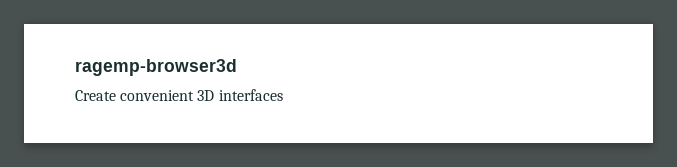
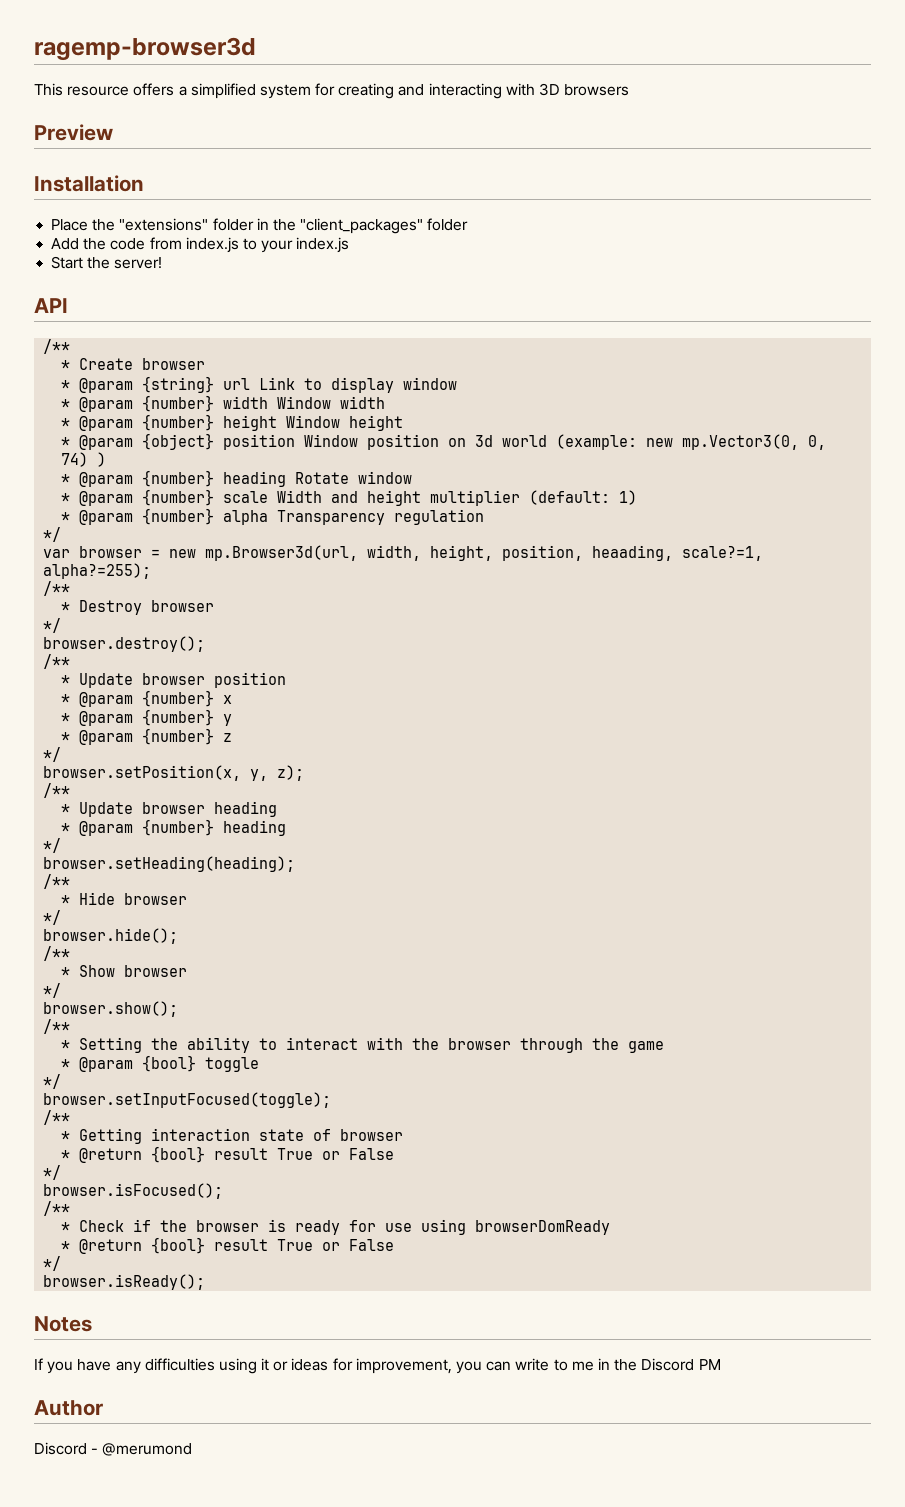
- Create convenient 3D interfaces
+ This resource offers a simplified system for creating and interacting with 3D browsers
+ Preview
+ Installation
+ Place the "extensions" folder in the "client_packages" folder
+ Add the code from index.js to your index.js
+ Start the server!
+ API
+ /**
+ * Create browser
+ * @param {string} url Link to display window
+ * @param {number} width Window width
+ * @param {number} height Window height
+ * @param {object} position Window position on 3d world (example: new mp.Vector3(0, 0, 74) )
+ * @param {number} heading Rotate window
+ * @param {number} scale Width and height multiplier (default: 1)
+ * @param {number} alpha Transparency regulation
+ */
+ var browser = new mp.Browser3d(url, width, height, position, heaading, scale?=1, alpha?=255);
+ /**
+ * Destroy browser
+ */
+ browser.destroy();
+ /**
+ * Update browser position
+ * @param {number} x
+ * @param {number} y
+ * @param {number} z
+ */
+ browser.setPosition(x, y, z);
+ /**
+ * Update browser heading
+ * @param {number} heading
+ */
+ browser.setHeading(heading);
+ /**
+ * Hide browser
+ */
+ browser.hide();
+ /**
+ * Show browser
+ */
+ browser.show();
+ /**
+ * Setting the ability to interact with the browser through the game
+ * @param {bool} toggle
+ */
+ browser.setInputFocused(toggle);
+ /**
+ * Getting interaction state of browser
+ * @return {bool} result True or False
+ */
+ browser.isFocused();
+ /**
+ * Check if the browser is ready for use using browserDomReady
+ * @return {bool} result True or False
+ */
+ browser.isReady();
+ Notes
+ If you have any difficulties using it or ideas for improvement, you can write to me in the Discord PM
+ Author
+ Discord - @merumond

